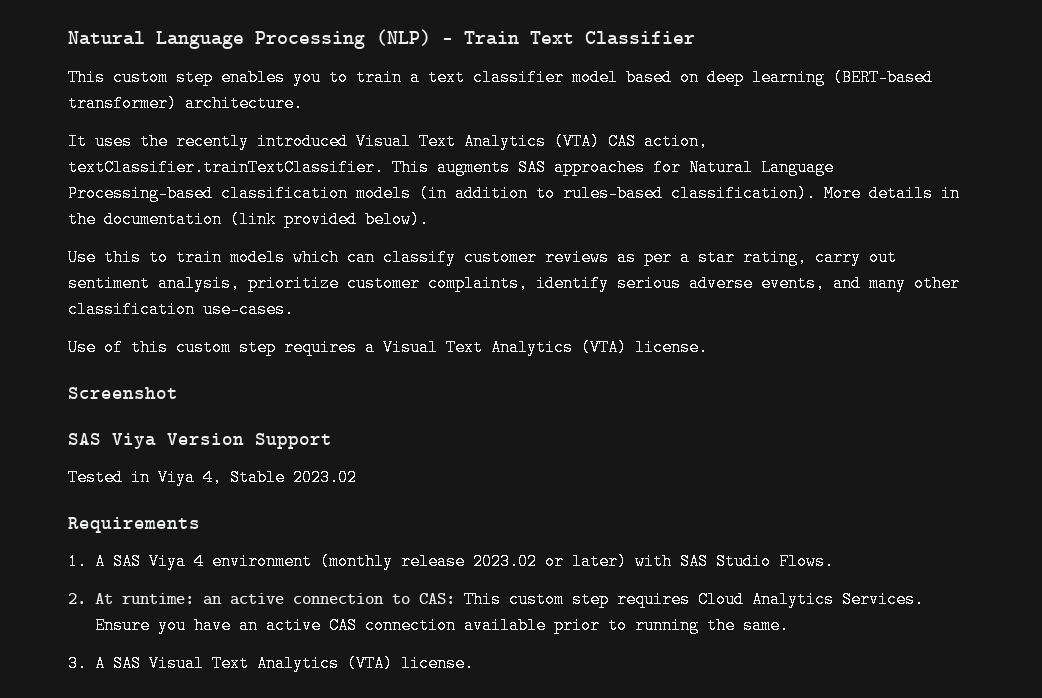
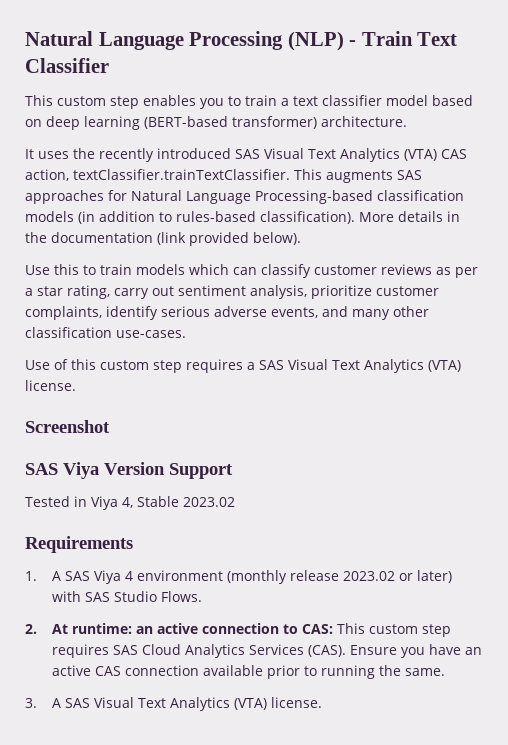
- It uses the recently introduced Visual Text Analytics (VTA) CAS action, textClassifier.trainTextClassifier. This augments SAS approaches for Natural Language Processing-based classification models (in addition to rules-based classification).
+ It uses the recently introduced SAS Visual Text Analytics (VTA) CAS action, textClassifier.trainTextClassifier. This augments SAS approaches for Natural Language Processing-based classification models (in addition to rules-based classification).
- Use of this custom step requires a Visual Text Analytics (VTA) license.
+ Use of this custom step requires a SAS Visual Text Analytics (VTA) license.
- 2. At runtime: an active connection to CAS: This custom step requires Cloud Analytics Services.
+ 2. At runtime: an active connection to CAS: This custom step requires SAS Cloud Analytics Services (CAS).

